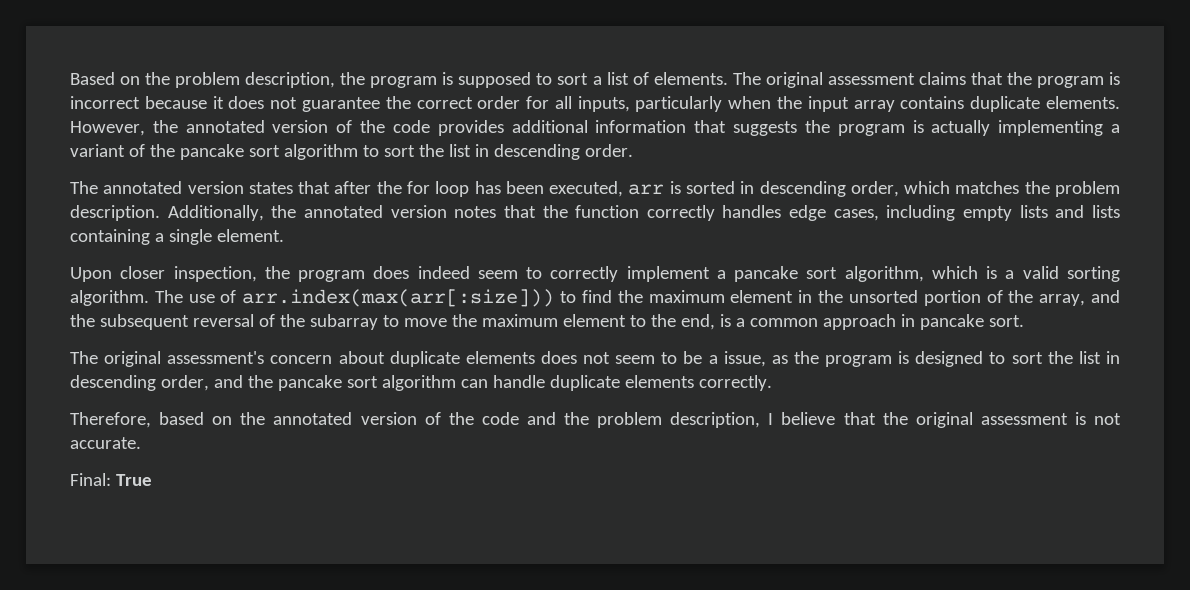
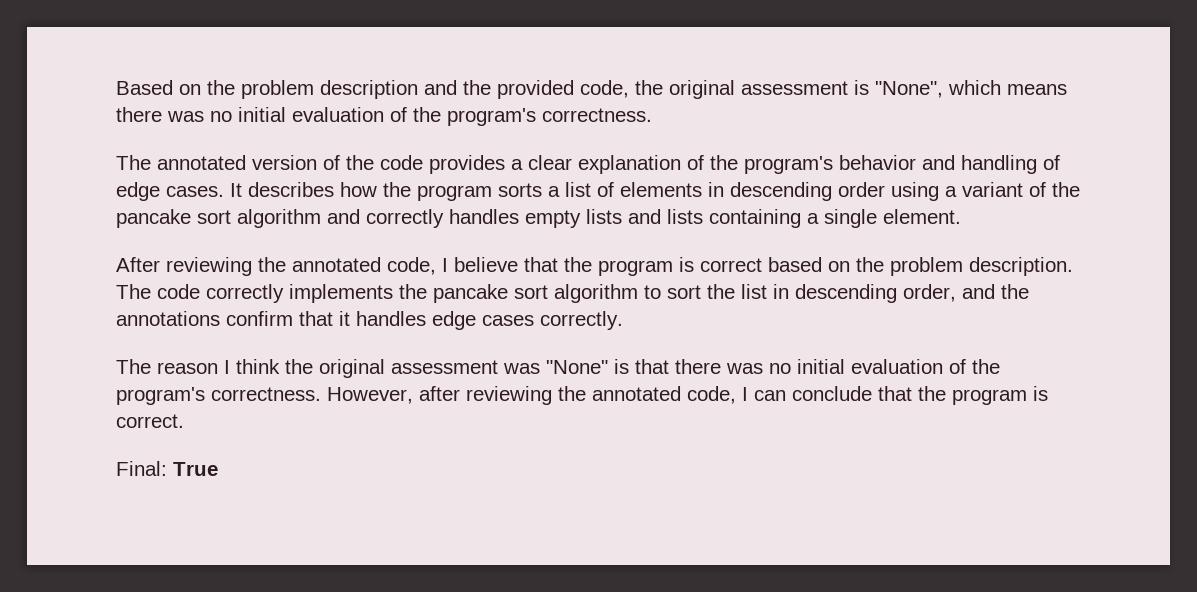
- Based on the problem description, the program is supposed to sort a list of elements. The original assessment claims that the program is incorrect because it does not guarantee the correct order for all inputs, particularly when the input array contains duplicate elements. However, the annotated version of the code provides additional information that suggests the program is actually implementing a variant of the pancake sort algorithm to sort the list in descending order.
- The annotated version states that after the for loop has been executed, arr is sorted in descending order, which matches the problem description. Additionally, the annotated version notes that the function correctly handles edge cases, including empty lists and lists containing a single element.
- Upon closer inspection, the program does indeed seem to correctly implement a pancake sort algorithm, which is a valid sorting algorithm. The use of arr.index(max(arr[:size])) to find the maximum element in the unsorted portion of the array, and the subsequent reversal of the subarray to move the maximum element to the end, is a common approach in pancake sort.
- The original assessment's concern about duplicate elements does not seem to be a issue, as the program is designed to sort the list in descending order, and the pancake sort algorithm can handle duplicate elements correctly.
- Therefore, based on the annotated version of the code and the problem description, I believe that the original assessment is not accurate.
+ Based on the problem description and the provided code, the original assessment is "None", which means there was no initial evaluation of the program's correctness.
+ The annotated version of the code provides a clear explanation of the program's behavior and handling of edge cases. It describes how the program sorts a list of elements in descending order using a variant of the pancake sort algorithm and correctly handles empty lists and lists containing a single element.
+ After reviewing the annotated code, I believe that the program is correct based on the problem description. The code correctly implements the pancake sort algorithm to sort the list in descending order, and the annotations confirm that it handles edge cases correctly.
+ The reason I think the original assessment was "None" is that there was no initial evaluation of the program's correctness. However, after reviewing the annotated code, I can conclude that the program is correct.

